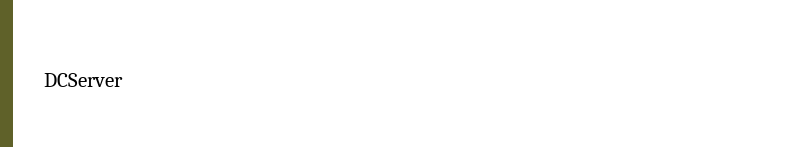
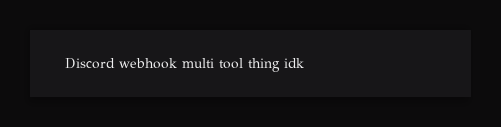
- DCServer
+ Discord webhook multi tool thing idk

